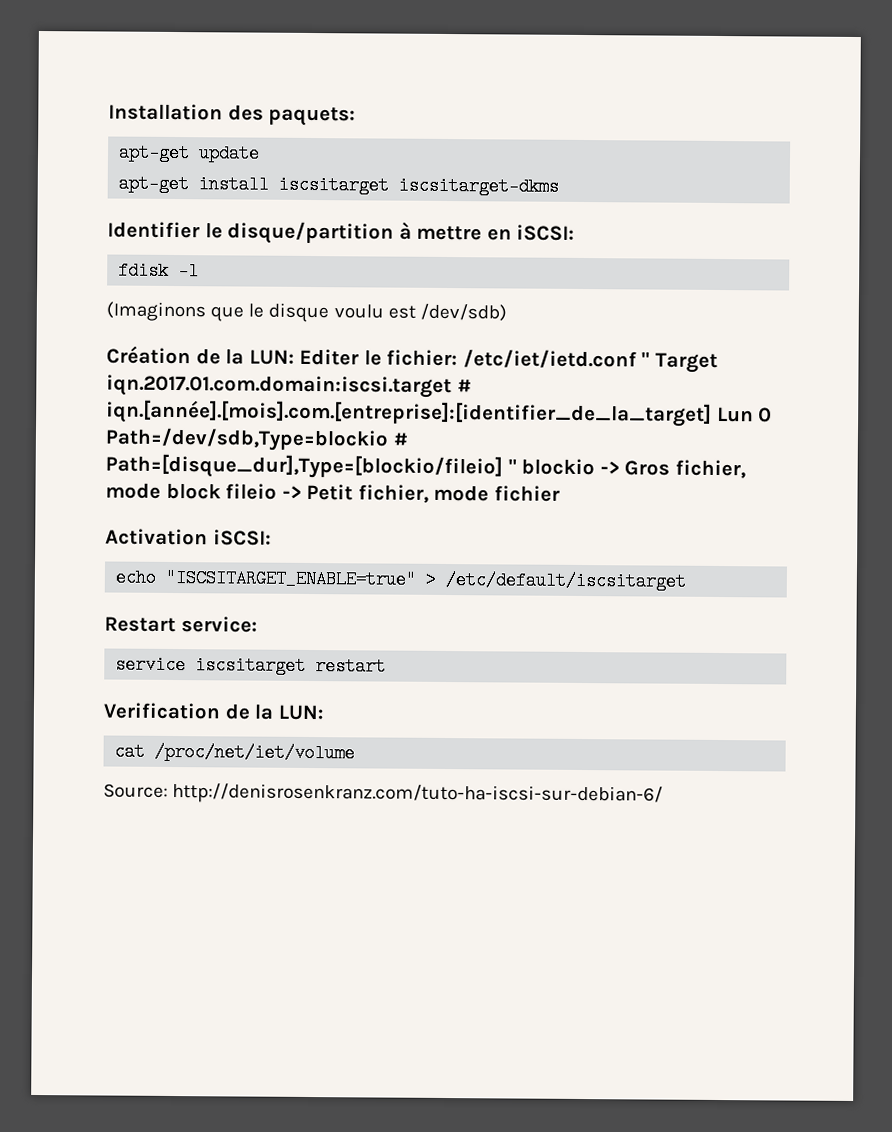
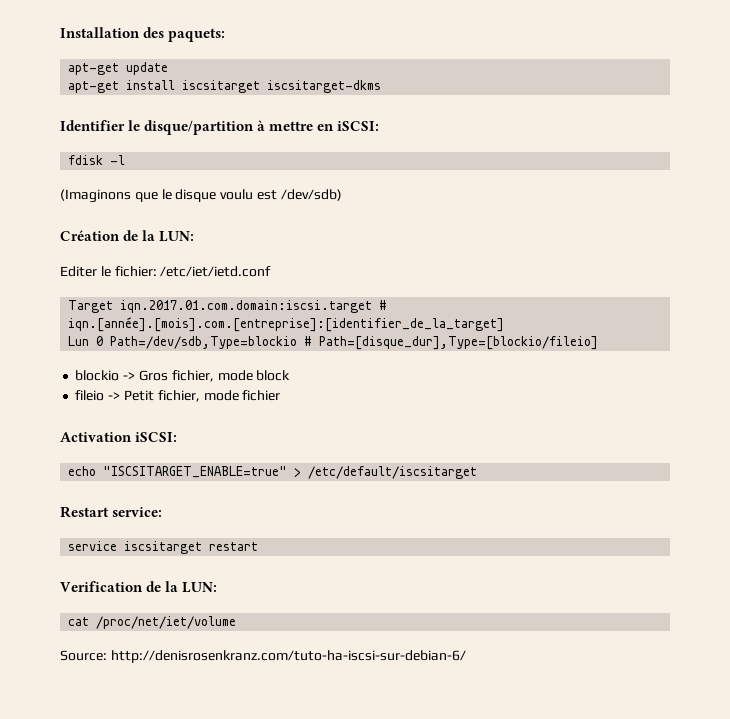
- Création de la LUN: Editer le fichier: /etc/iet/ietd.conf " Target iqn.2017.01.com.domain:iscsi.target # iqn.[année].[mois].com.[entreprise]:[identifier_de_la_target] Lun 0 Path=/dev/sdb,Type=blockio # Path=[disque_dur],Type=[blockio/fileio] " blockio -> Gros fichier, mode block fileio -> Petit fichier, mode fichier
+ Création de la LUN:
+ Editer le fichier: /etc/iet/ietd.conf
+ Target iqn.2017.01.com.domain:iscsi.target # iqn.[année].[mois].com.[entreprise]:[identifier_de_la_target]
+ Lun 0 Path=/dev/sdb,Type=blockio # Path=[disque_dur],Type=[blockio/fileio]
+ blockio -> Gros fichier, mode block
+ fileio -> Petit fichier, mode fichier

